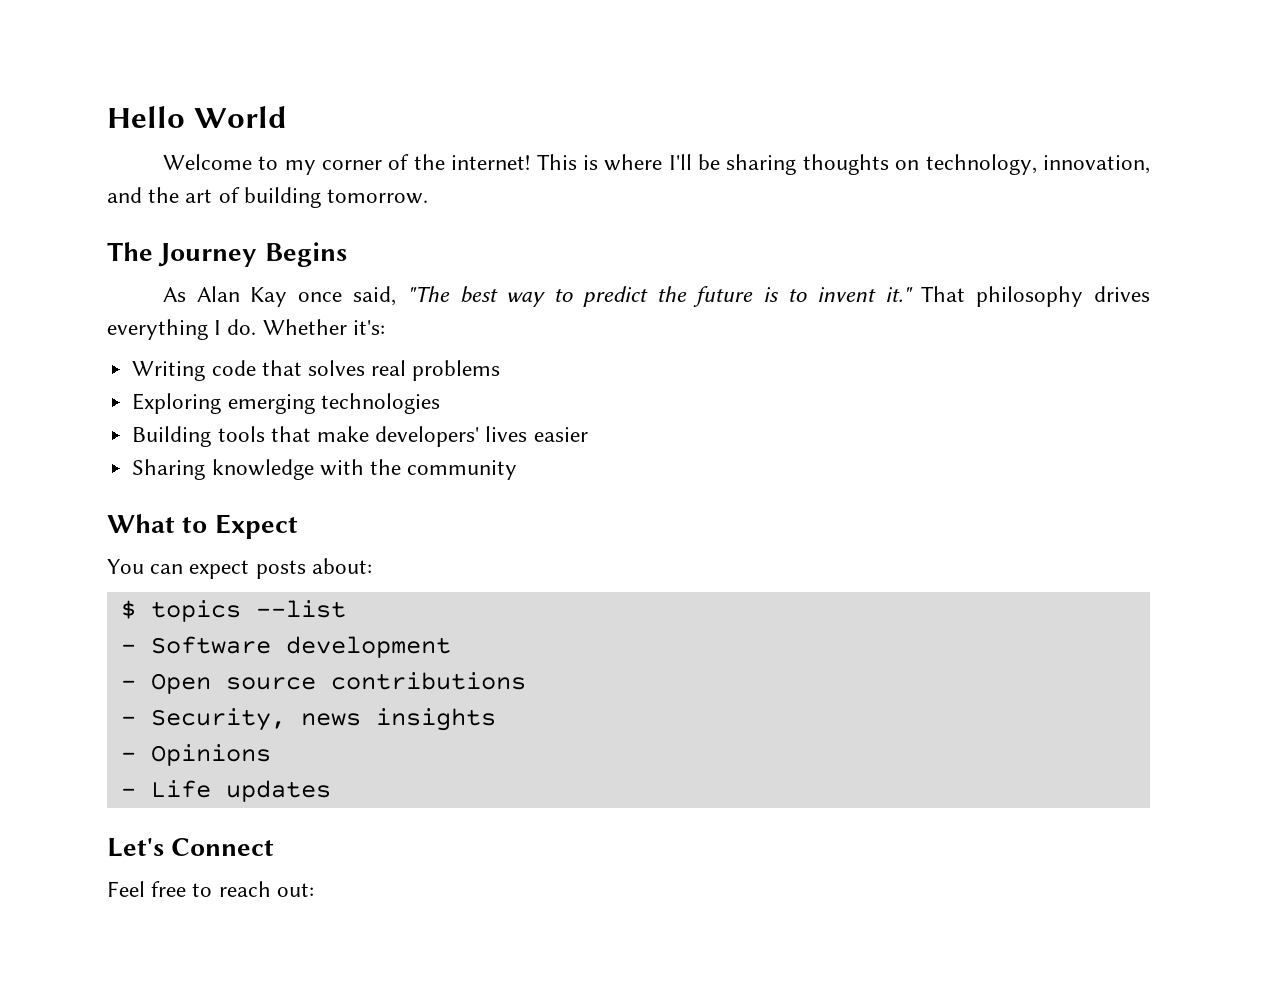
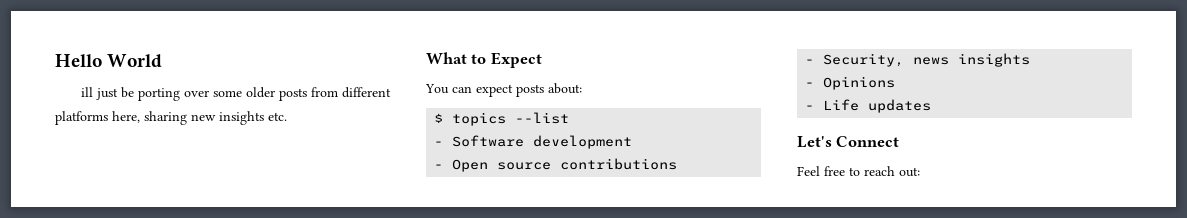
- Welcome to my corner of the internet! This is where I'll be sharing thoughts on technology, innovation, and the art of building tomorrow.
- The Journey Begins
- As Alan Kay once said, "The best way to predict the future is to invent it." That philosophy drives everything I do. Whether it's:
- Writing code that solves real problems
- Exploring emerging technologies
- Building tools that make developers' lives easier
- Sharing knowledge with the community
+ ill just be porting over some older posts from different platforms here, sharing new insights etc.

